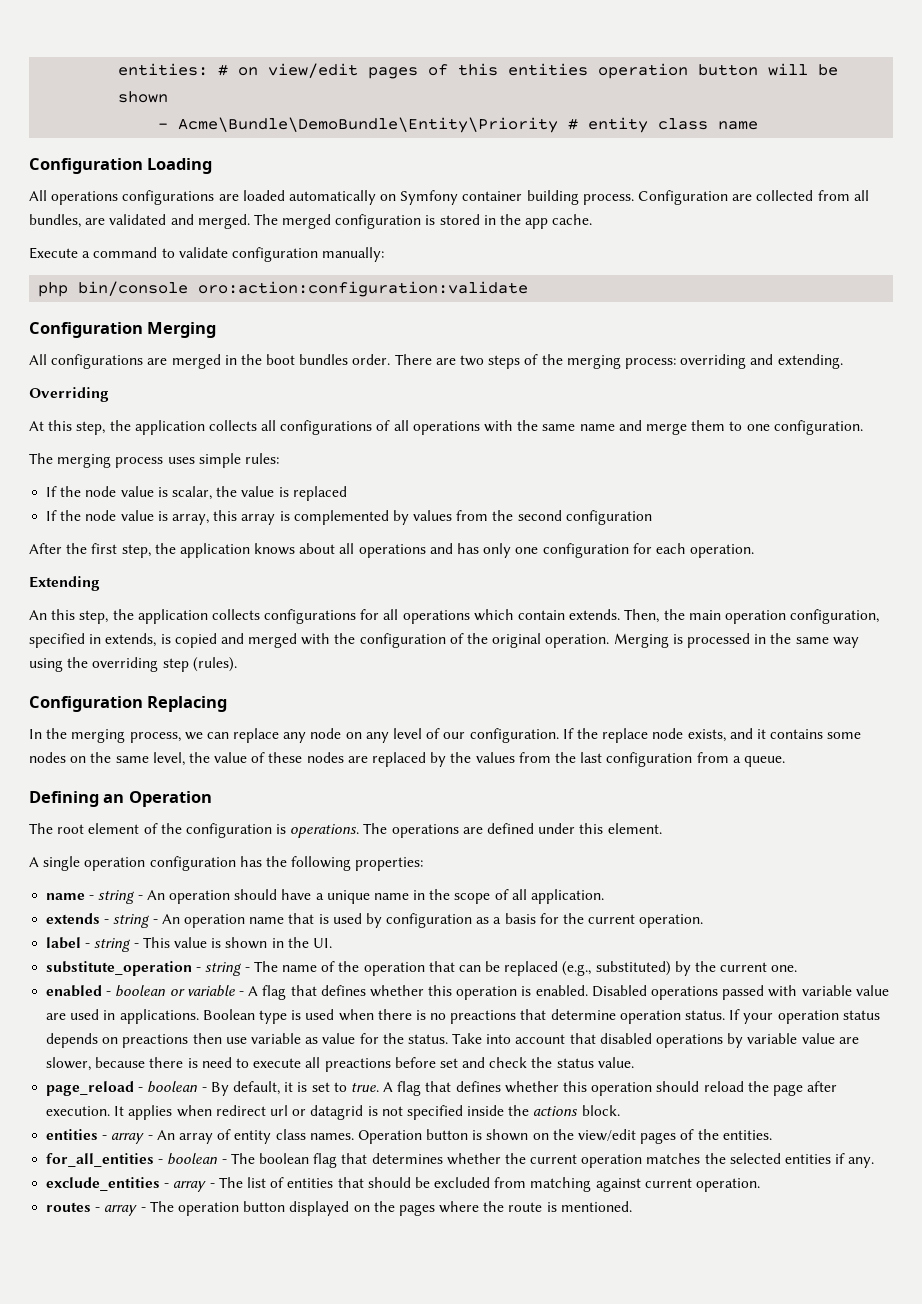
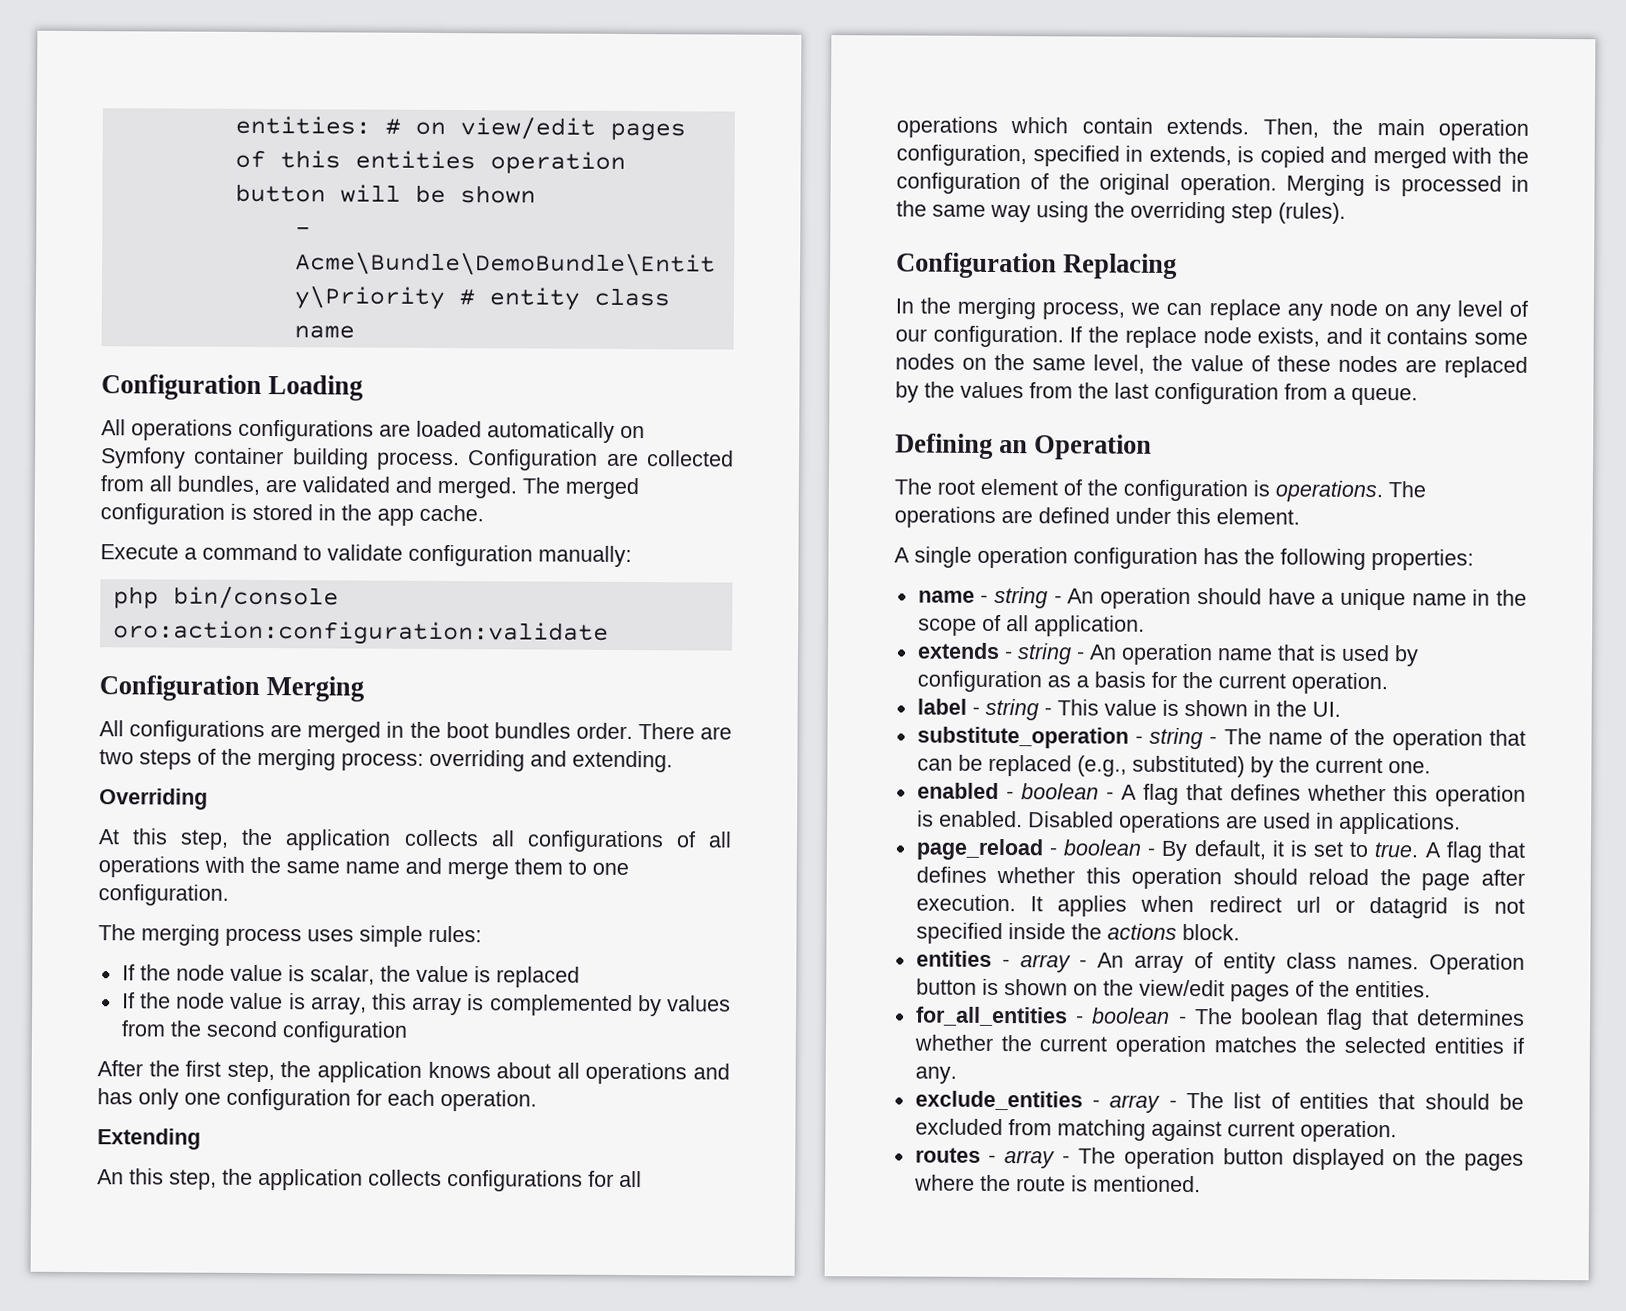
- enabled - boolean or variable - A flag that defines whether this operation is enabled.
+ enabled - boolean - A flag that defines whether this operation is enabled.
- Disabled operations passed with variable value are used in applications. Boolean type is used when there is no preactions that determine operation status. If your operation status depends on preactions then use variable as value for the status. Take into account that disabled operations by variable value are slower, because there is need to execute all preactions before set and check the status value.
+ Disabled operations are used in applications.

